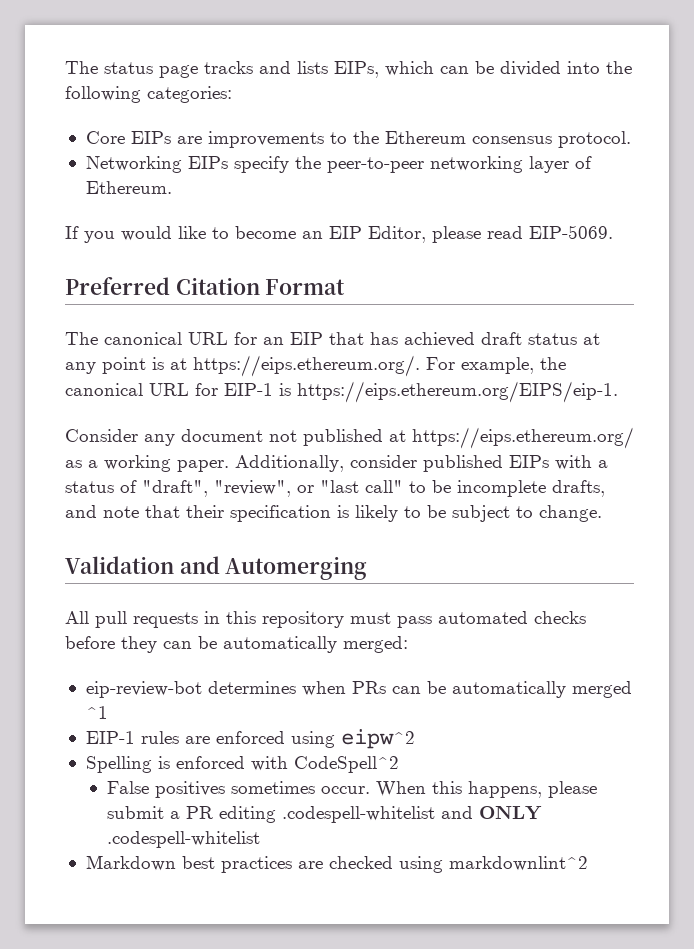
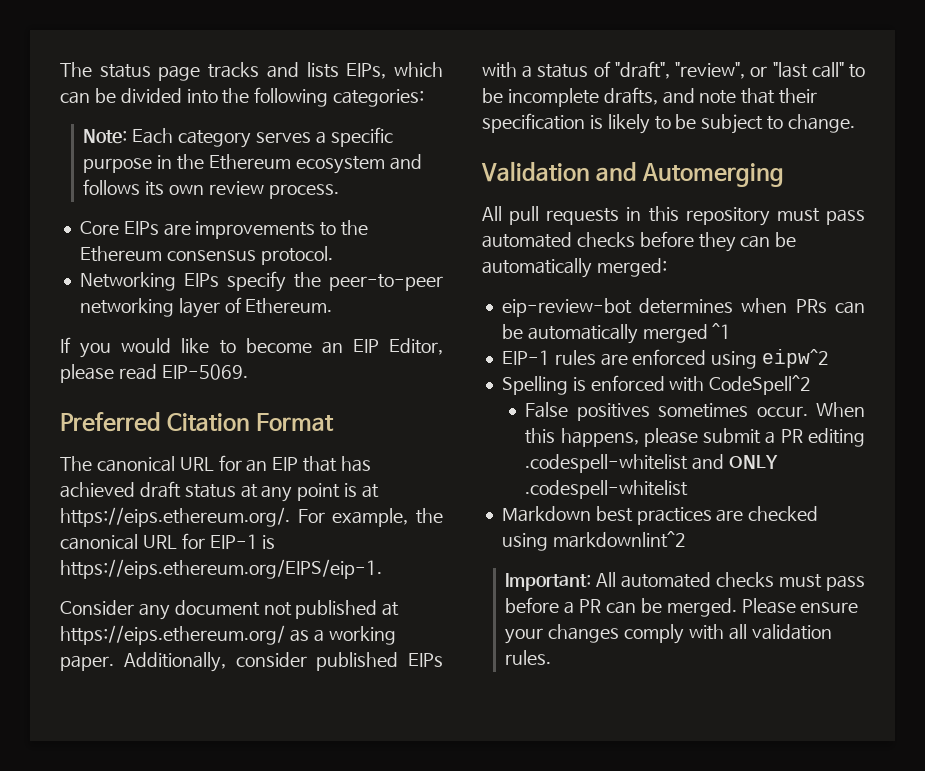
+ Note: Each category serves a specific purpose in the Ethereum ecosystem and follows its own review process.
+ Important: All automated checks must pass before a PR can be merged. Please ensure your changes comply with all validation rules.

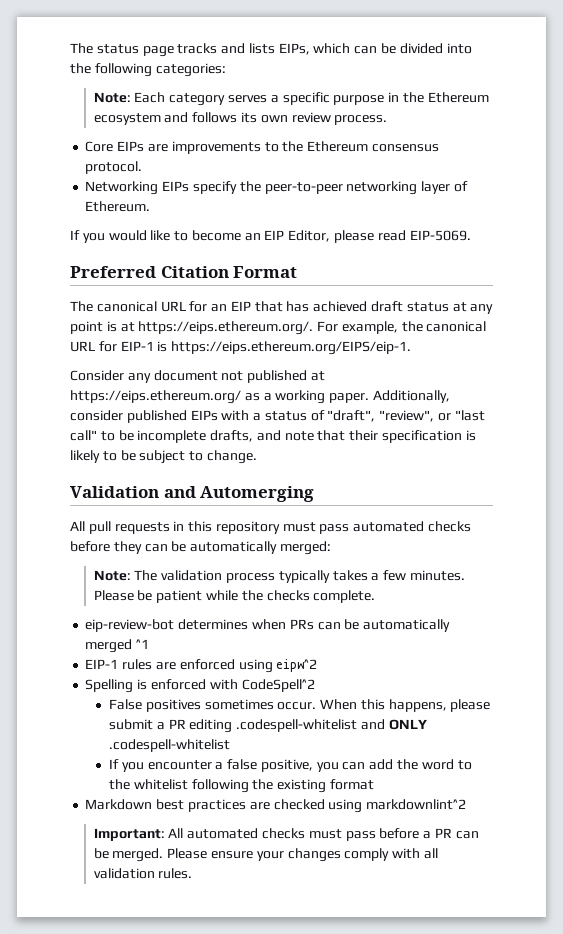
+ Note: The validation process typically takes a few minutes. Please be patient while the checks complete.
+ If you encounter a false positive, you can add the word to the whitelist following the existing format

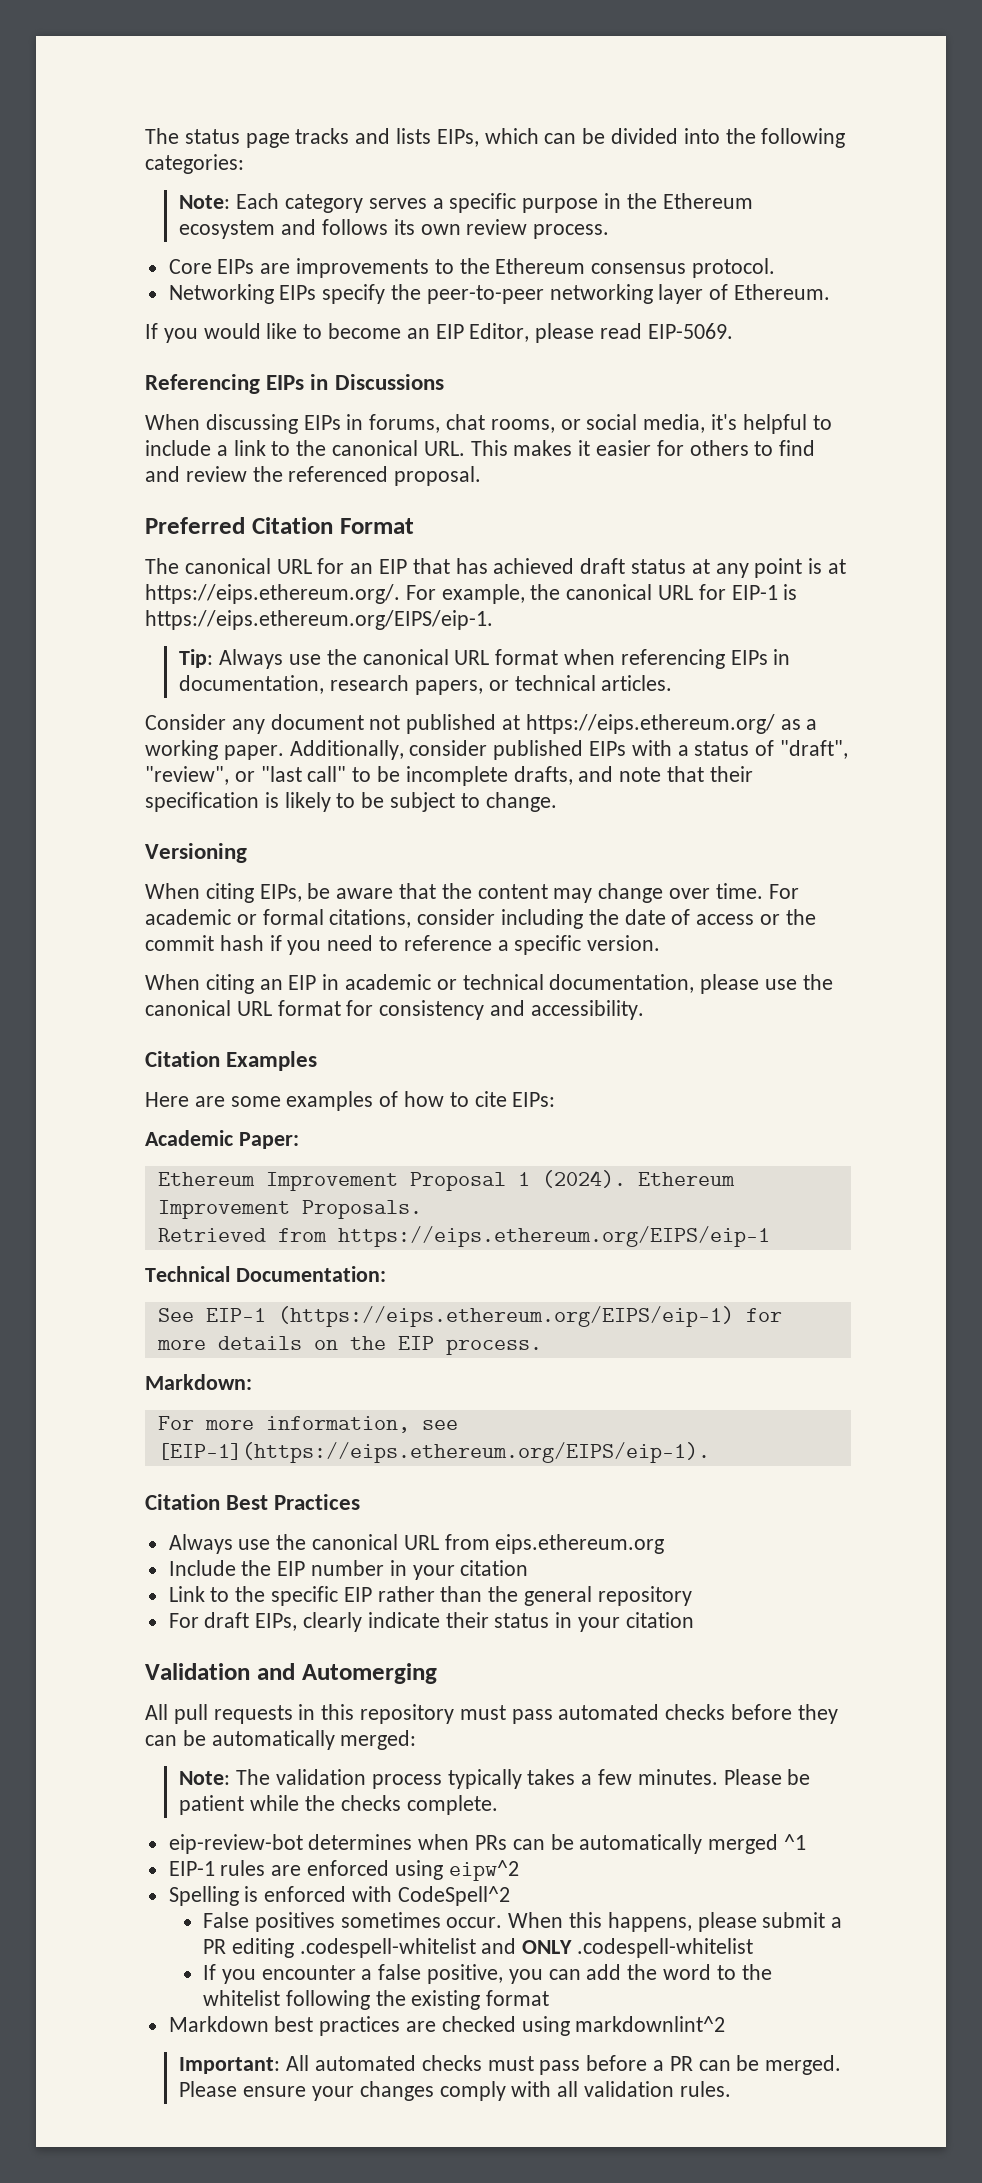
+ Referencing EIPs in Discussions
+ When discussing EIPs in forums, chat rooms, or social media, it's helpful to include a link to the canonical URL. This makes it easier for others to find and review the referenced proposal.
+ Tip: Always use the canonical URL format when referencing EIPs in documentation, research papers, or technical articles.
+ Versioning
+ When citing EIPs, be aware that the content may change over time. For academic or formal citations, consider including the date of access or the commit hash if you need to reference a specific version.
+ When citing an EIP in academic or technical documentation, please use the canonical URL format for consistency and accessibility.
+ Citation Examples
+ Here are some examples of how to cite EIPs:
+ Academic Paper:
+ Ethereum Improvement Proposal 1 (2024). Ethereum Improvement Proposals.
+ Retrieved from https://eips.ethereum.org/EIPS/eip-1
+ Technical Documentation:
+ See EIP-1 (https://eips.ethereum.org/EIPS/eip-1) for more details on the EIP process.
+ Markdown:
+ For more information, see [EIP-1](https://eips.ethereum.org/EIPS/eip-1).
+ Citation Best Practices
+ Always use the canonical URL from eips.ethereum.org
+ Include the EIP number in your citation
+ Link to the specific EIP rather than the general repository
+ For draft EIPs, clearly indicate their status in your citation

